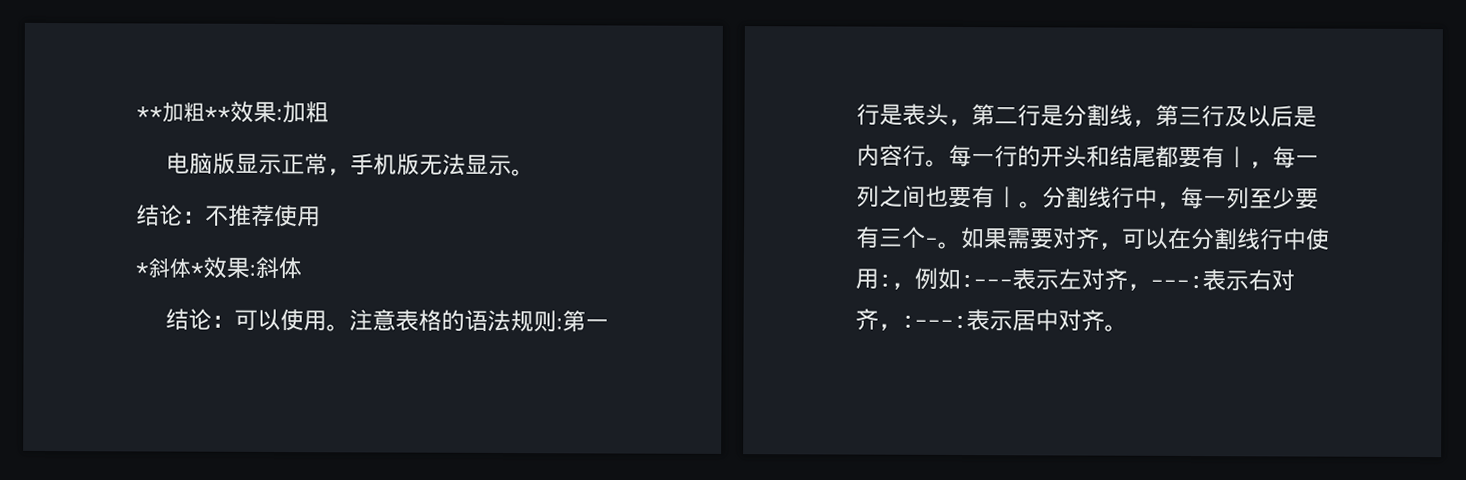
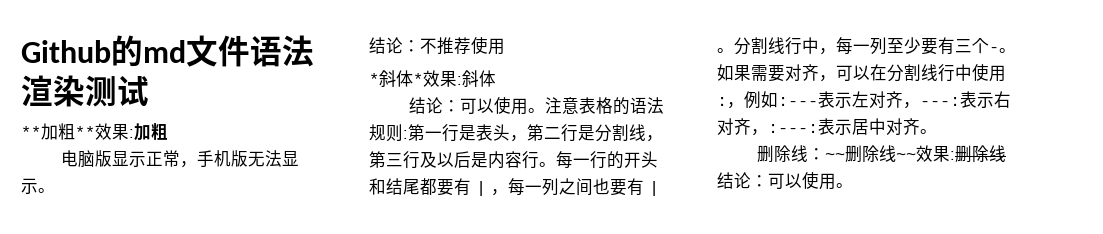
+ Github的md文件语法渲染测试
+ 删除线：~~删除线~~效果:删除线结论：可以使用。

